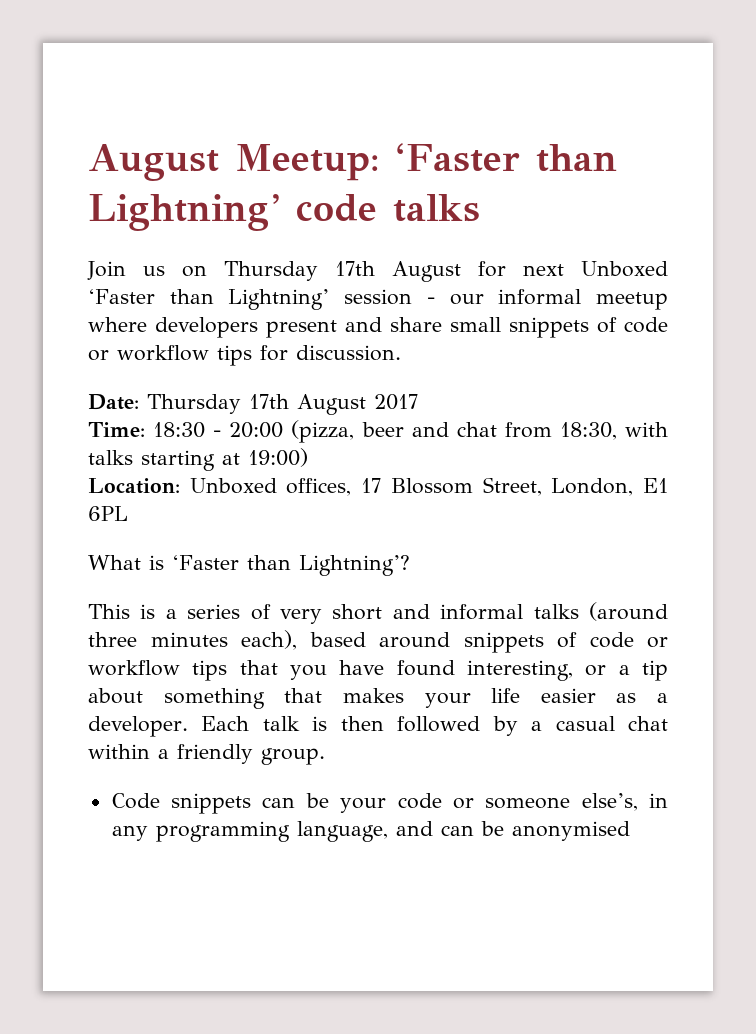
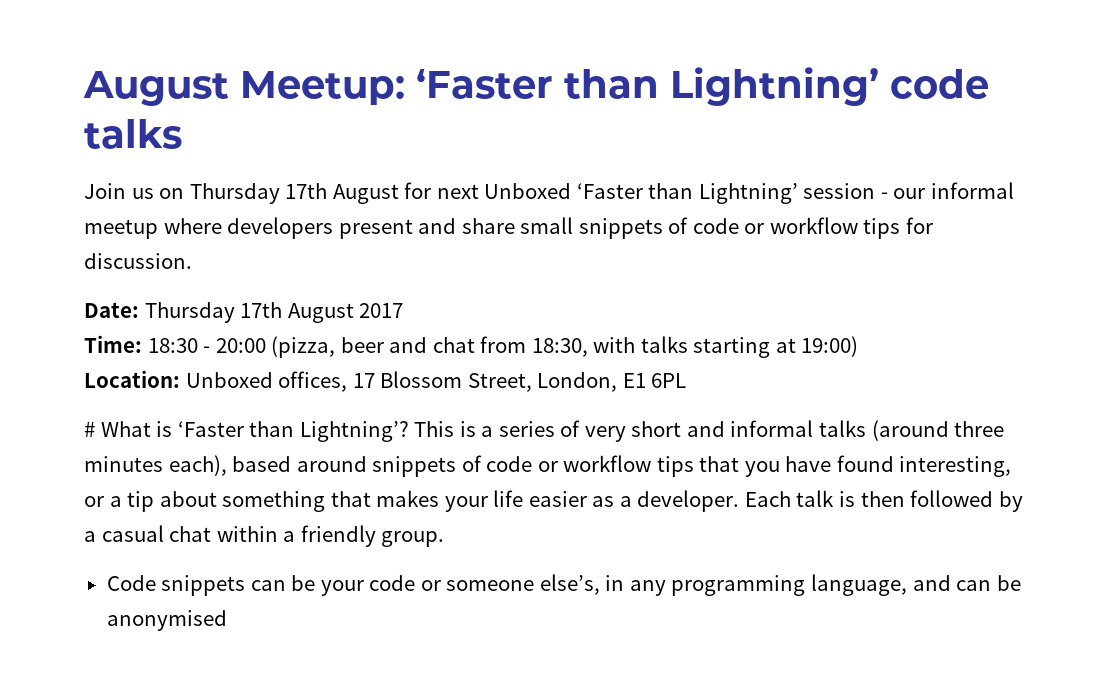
- What is ‘Faster than Lightning’?
- This is a series of very short and informal talks (around three minutes each), based around snippets of code or workflow tips that you have found interesting, or a tip about something that makes your life easier as a developer.
+ # What is ‘Faster than Lightning’? This is a series of very short and informal talks (around three minutes each), based around snippets of code or workflow tips that you have found interesting, or a tip about something that makes your life easier as a developer.

